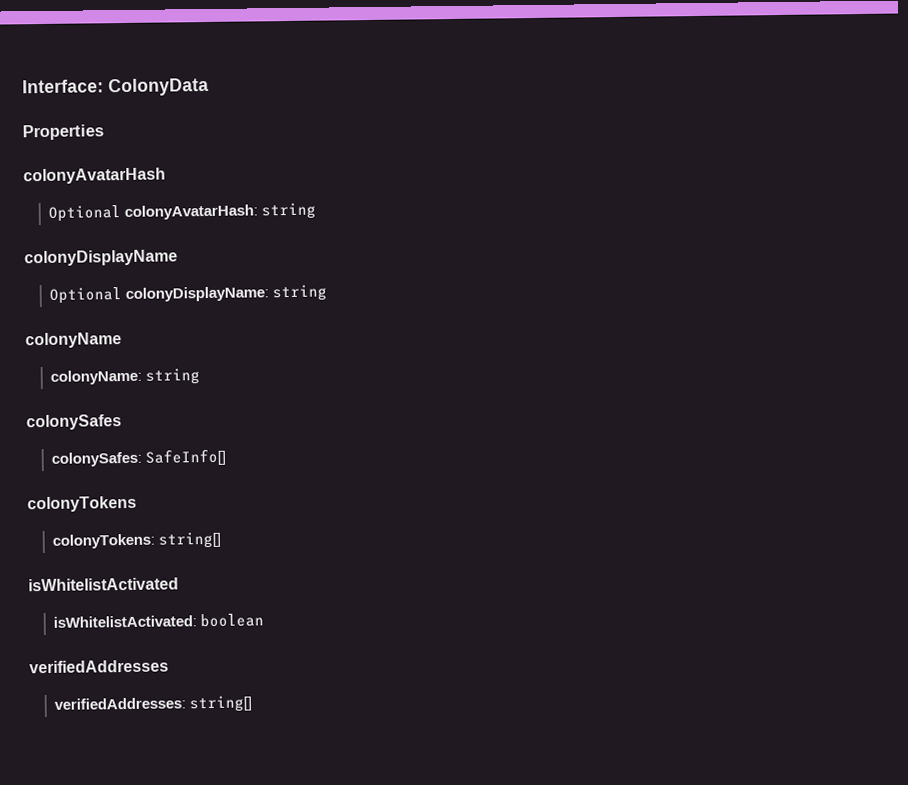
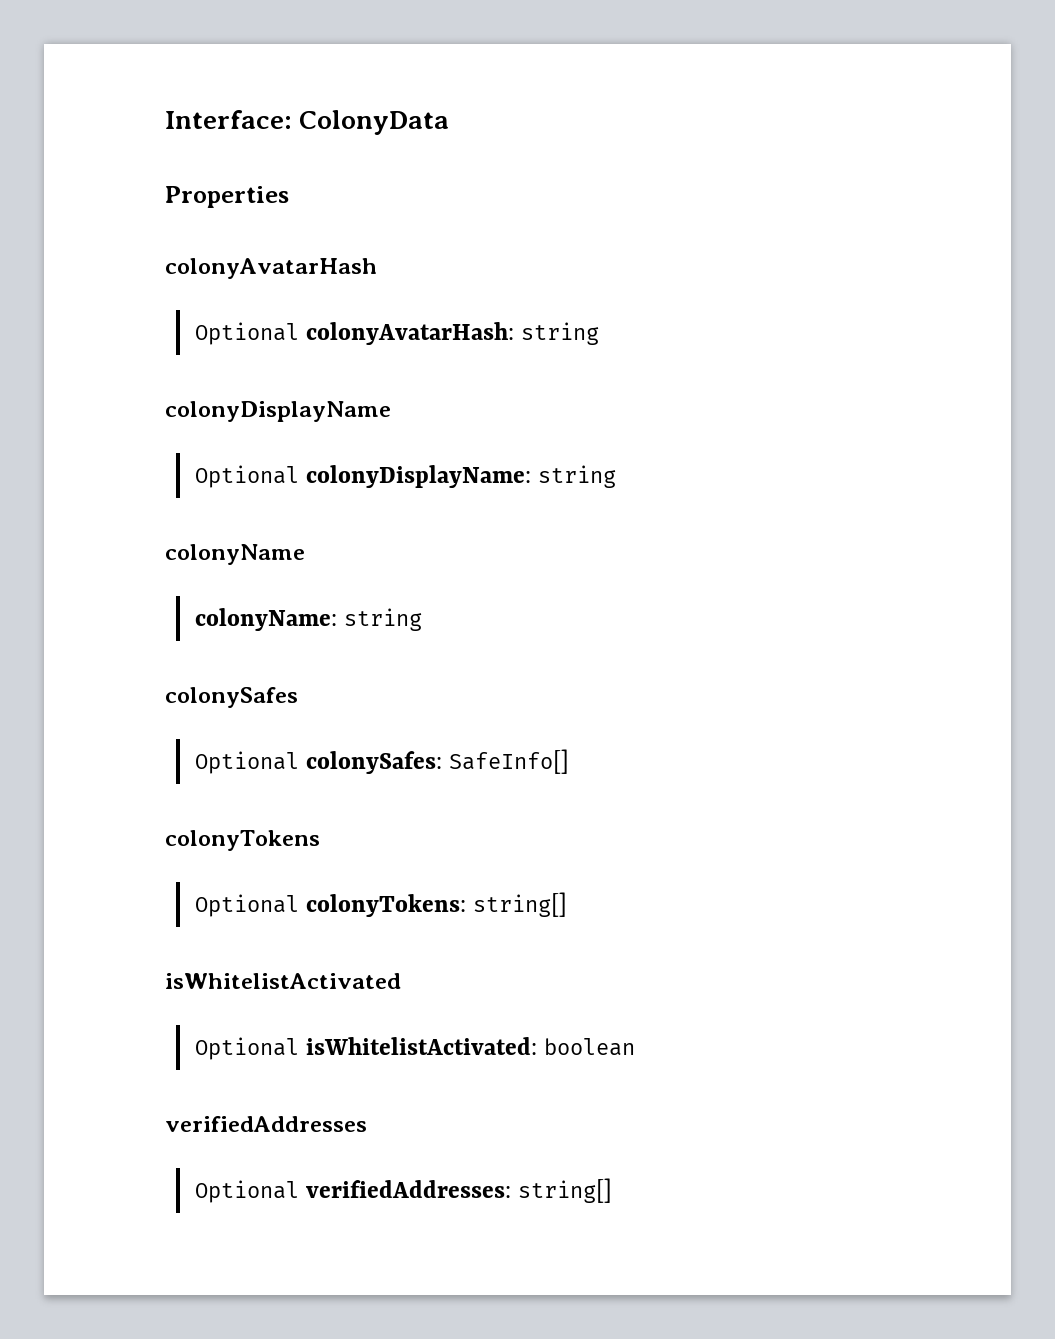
- colonySafes: SafeInfo[]
+ Optional colonySafes: SafeInfo[]
- colonyTokens: string[]
+ Optional colonyTokens: string[]
- isWhitelistActivated: boolean
+ Optional isWhitelistActivated: boolean
- verifiedAddresses: string[]
+ Optional verifiedAddresses: string[]

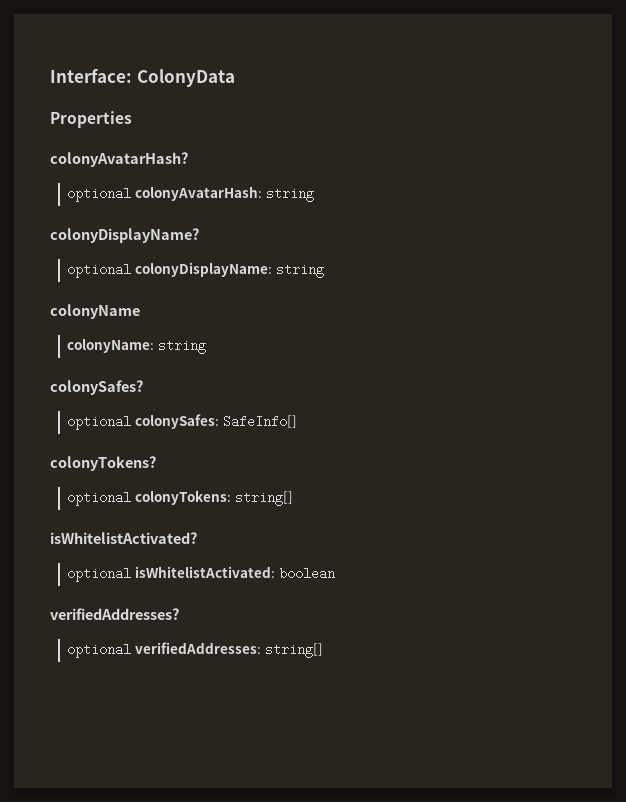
- colonyAvatarHash
- Optional colonyAvatarHash: string
+ colonyAvatarHash?
+ optional colonyAvatarHash: string
- colonyDisplayName
- Optional colonyDisplayName: string
+ colonyDisplayName?
+ optional colonyDisplayName: string
- colonySafes
- Optional colonySafes: SafeInfo[]
+ colonySafes?
+ optional colonySafes: SafeInfo[]
- colonyTokens
- Optional colonyTokens: string[]
+ colonyTokens?
+ optional colonyTokens: string[]
- isWhitelistActivated
- Optional isWhitelistActivated: boolean
+ isWhitelistActivated?
+ optional isWhitelistActivated: boolean
- verifiedAddresses
- Optional verifiedAddresses: string[]
+ verifiedAddresses?
+ optional verifiedAddresses: string[]

